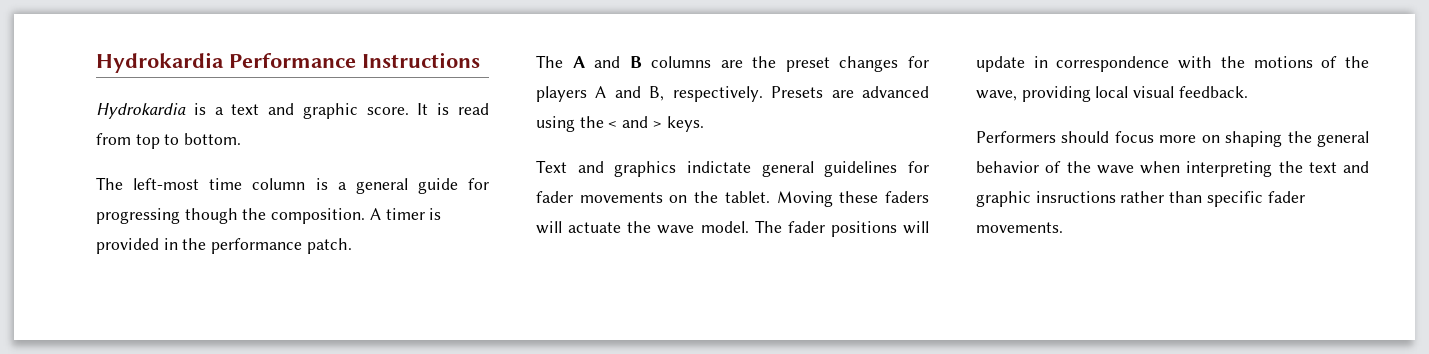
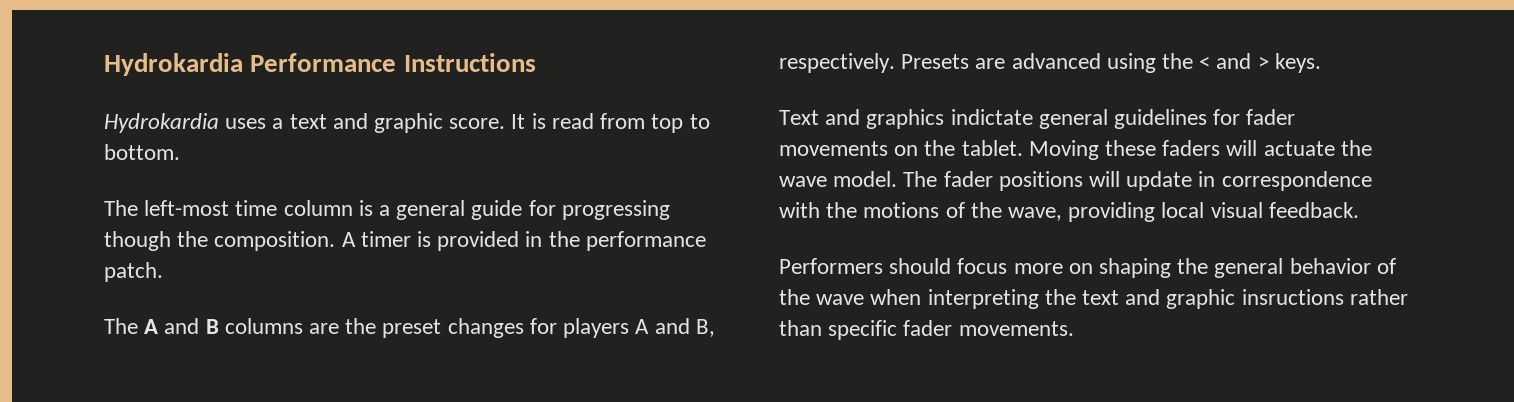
- Hydrokardia is a text and graphic score.
+ Hydrokardia uses a text and graphic score.

